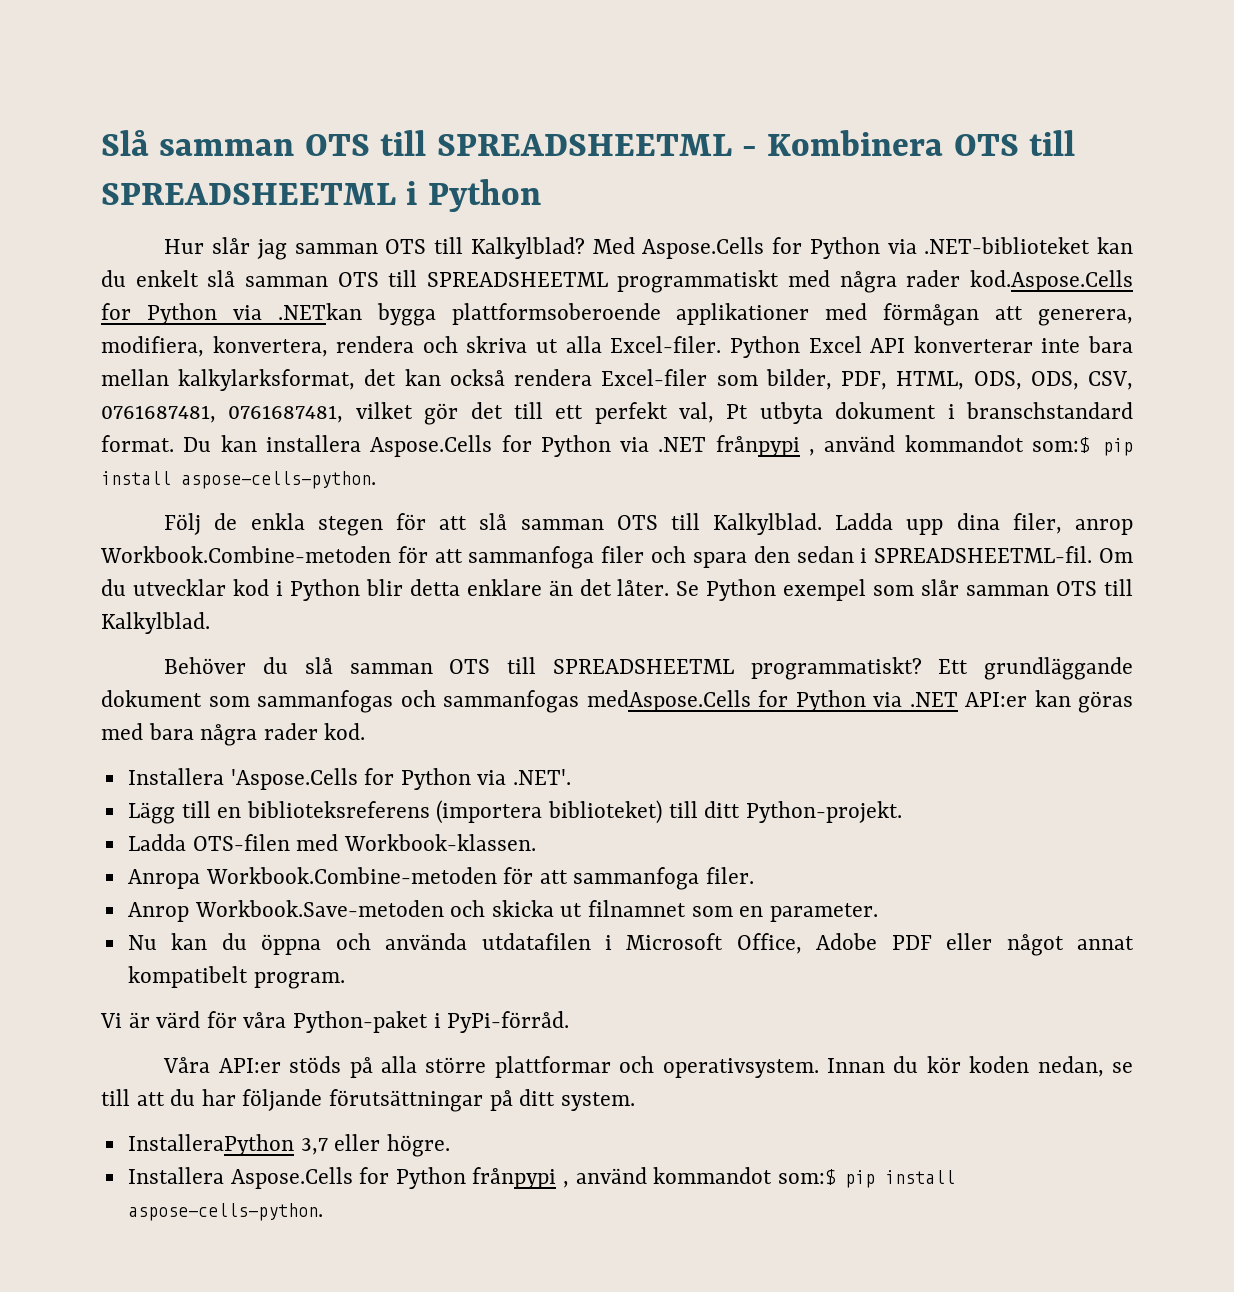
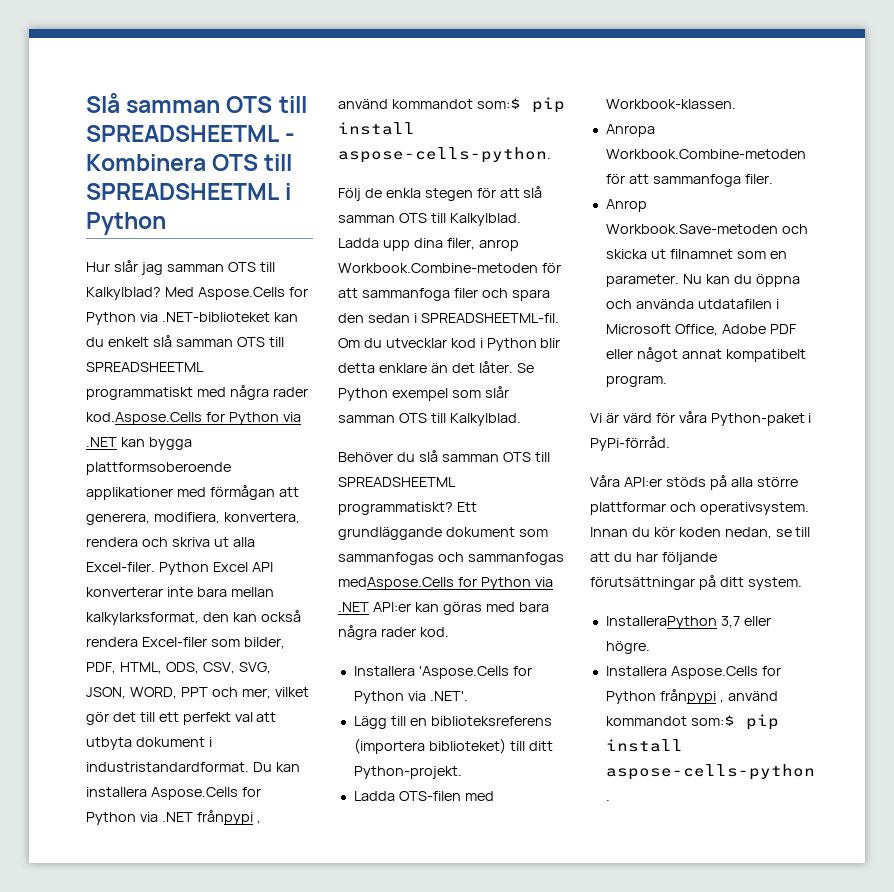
- Med Aspose.Cells for Python via .NET-biblioteket kan du enkelt slå samman OTS till SPREADSHEETML programmatiskt med några rader kod.Aspose.Cells for Python via .NETkan bygga plattformsoberoende applikationer med förmågan att generera, modifiera, konvertera, rendera och skriva ut alla Excel-filer.
+ Med Aspose.Cells for Python via .NET-biblioteket kan du enkelt slå samman OTS till SPREADSHEETML programmatiskt med några rader kod.Aspose.Cells for Python via .NET kan bygga plattformsoberoende applikationer med förmågan att generera, modifiera, konvertera, rendera och skriva ut alla Excel-filer.
- Python Excel API konverterar inte bara mellan kalkylarksformat, det kan också rendera Excel-filer som bilder, PDF, HTML, ODS, ODS, CSV, 0761687481, 0761687481, vilket gör det till ett perfekt val, Pt utbyta dokument i branschstandard format.
+ Python Excel API konverterar inte bara mellan kalkylarksformat, den kan också rendera Excel-filer som bilder, PDF, HTML, ODS, CSV, SVG, JSON, WORD, PPT och mer, vilket gör det till ett perfekt val att utbyta dokument i industristandardformat.
- Anrop Workbook.Save-metoden och skicka ut filnamnet som en parameter.
- Nu kan du öppna och använda utdatafilen i Microsoft Office, Adobe PDF eller något annat kompatibelt program.
+ Anrop Workbook.Save-metoden och skicka ut filnamnet som en parameter. Nu kan du öppna och använda utdatafilen i Microsoft Office, Adobe PDF eller något annat kompatibelt program.

